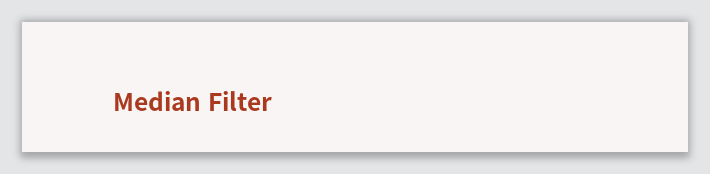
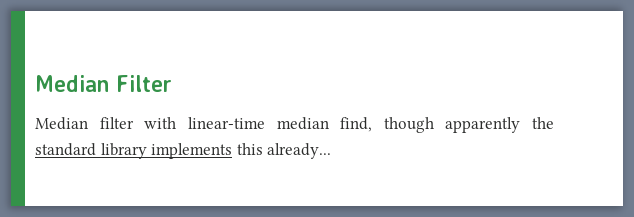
+ Median filter with linear-time median find, though apparently the standard library implements this already...

